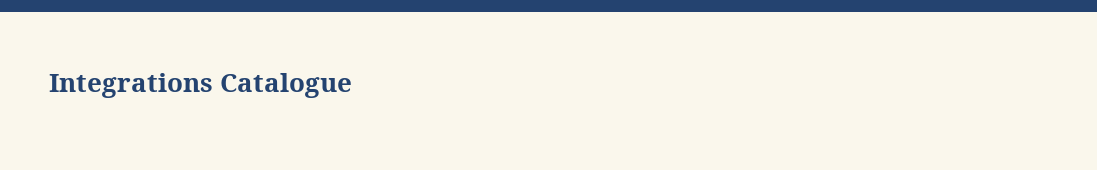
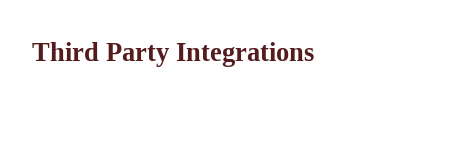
- Integrations Catalogue
+ Third Party Integrations

